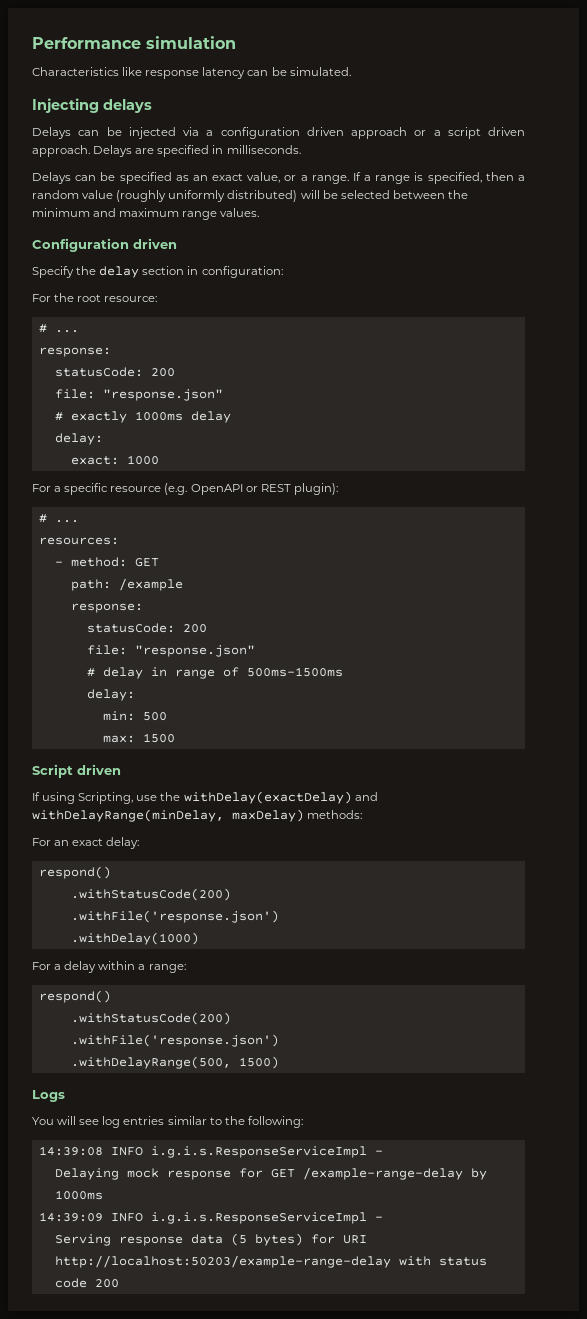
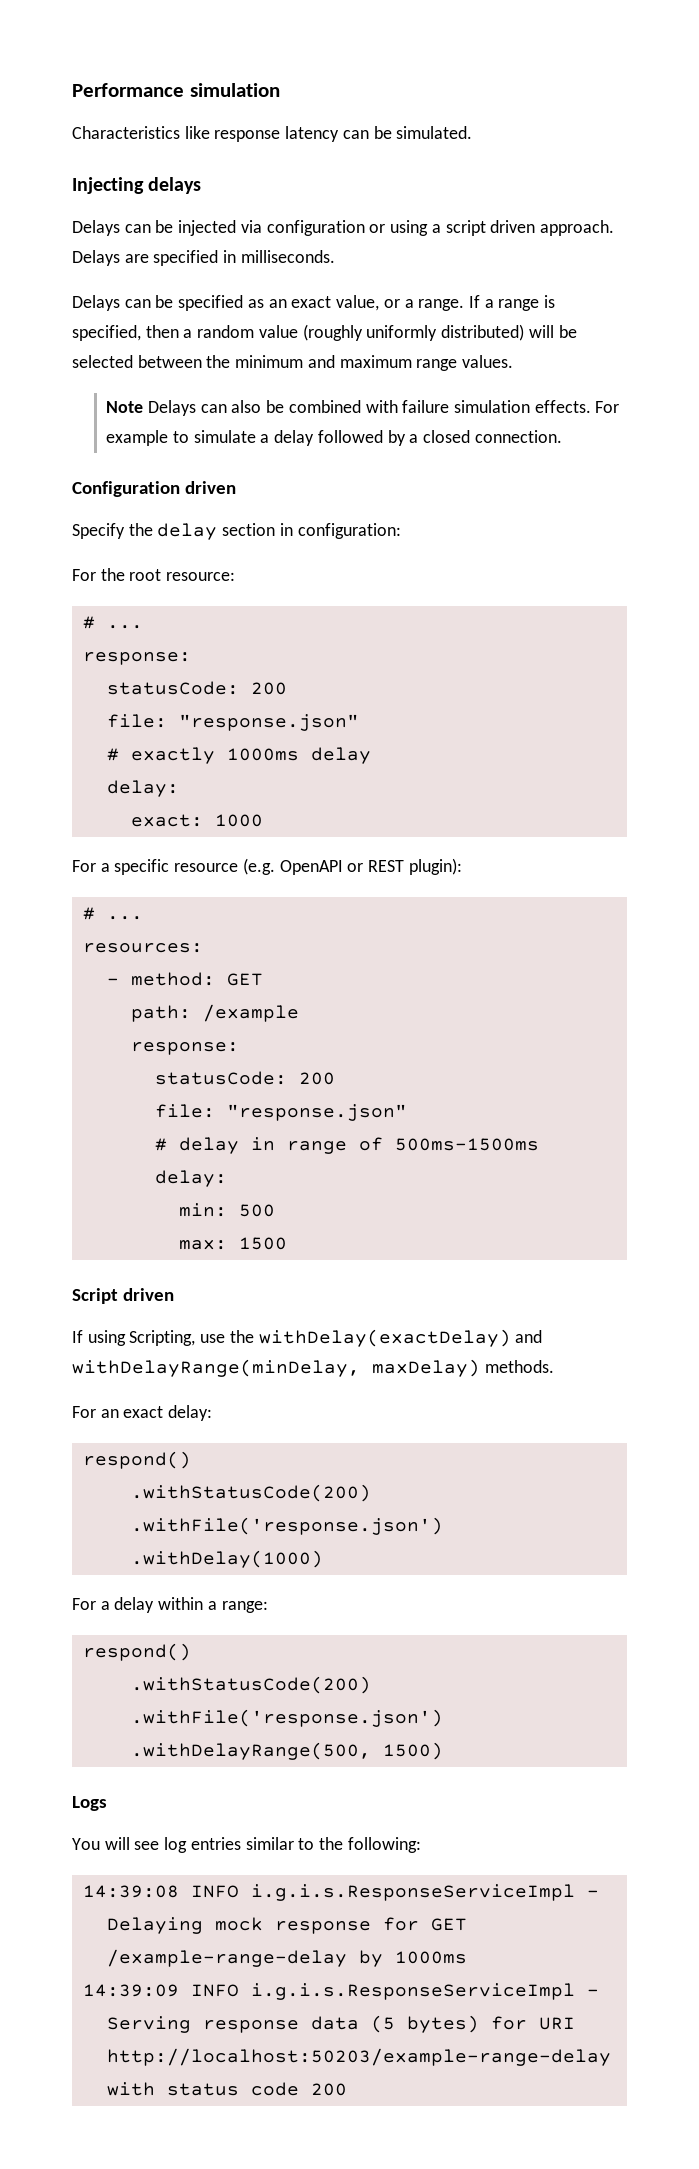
- Delays can be injected via a configuration driven approach or a script driven approach.
+ Delays can be injected via configuration or using a script driven approach.
+ Note Delays can also be combined with failure simulation effects. For example to simulate a delay followed by a closed connection.
- If using Scripting, use the withDelay(exactDelay) and withDelayRange(minDelay, maxDelay) methods:
+ If using Scripting, use the withDelay(exactDelay) and withDelayRange(minDelay, maxDelay) methods.

